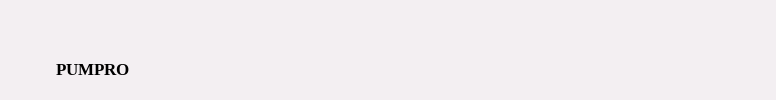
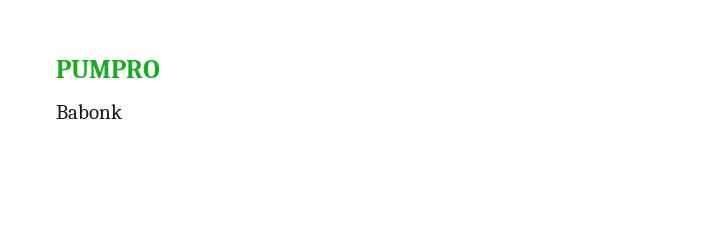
+ Babonk

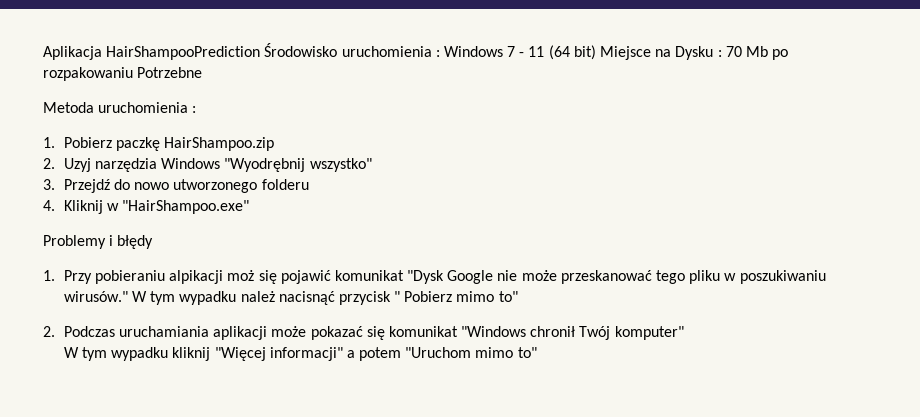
- PUMPRO
- Babonk
+ Aplikacja HairShampooPrediction Środowisko uruchomienia : Windows 7 - 11 (64 bit) Miejsce na Dysku : 70 Mb po rozpakowaniu Potrzebne
+ Metoda uruchomienia :
+ 1. Pobierz paczkę HairShampoo.zip
+ 2. Uzyj narzędzia Windows "Wyodrębnij wszystko"
+ 3. Przejdź do nowo utworzonego folderu
+ 4. Kliknij w "HairShampoo.exe"
+ Problemy i błędy
+ 1. Przy pobieraniu alpikacji moż się pojawić komunikat "Dysk Google nie może przeskanować tego pliku w poszukiwaniu wirusów." W tym wypadku należ nacisnąć przycisk " Pobierz mimo to"
+ 2. Podczas uruchamiania aplikacji może pokazać się komunikat "Windows chronił Twój komputer"
+ W tym wypadku kliknij "Więcej informacji" a potem "Uruchom mimo to"

